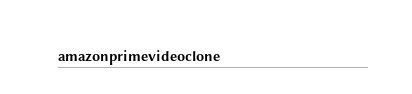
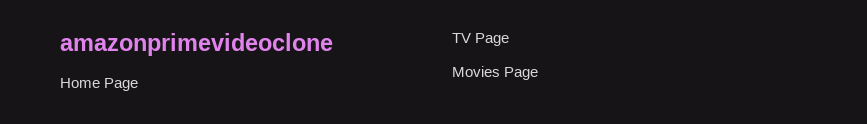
+ Home Page
+ TV Page
+ Movies Page

